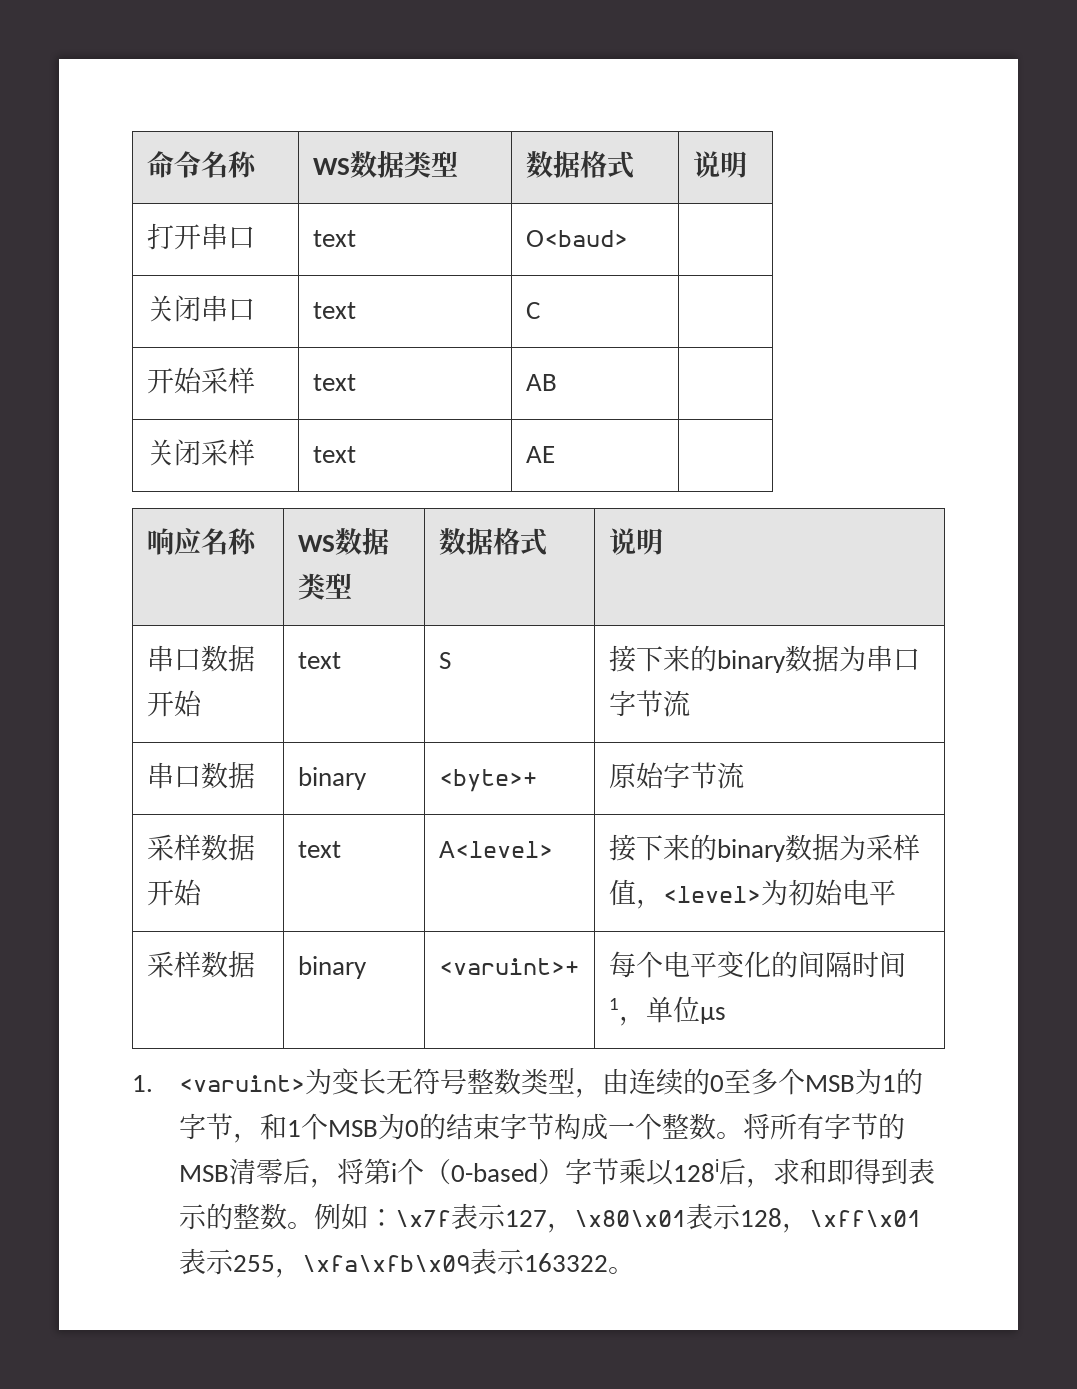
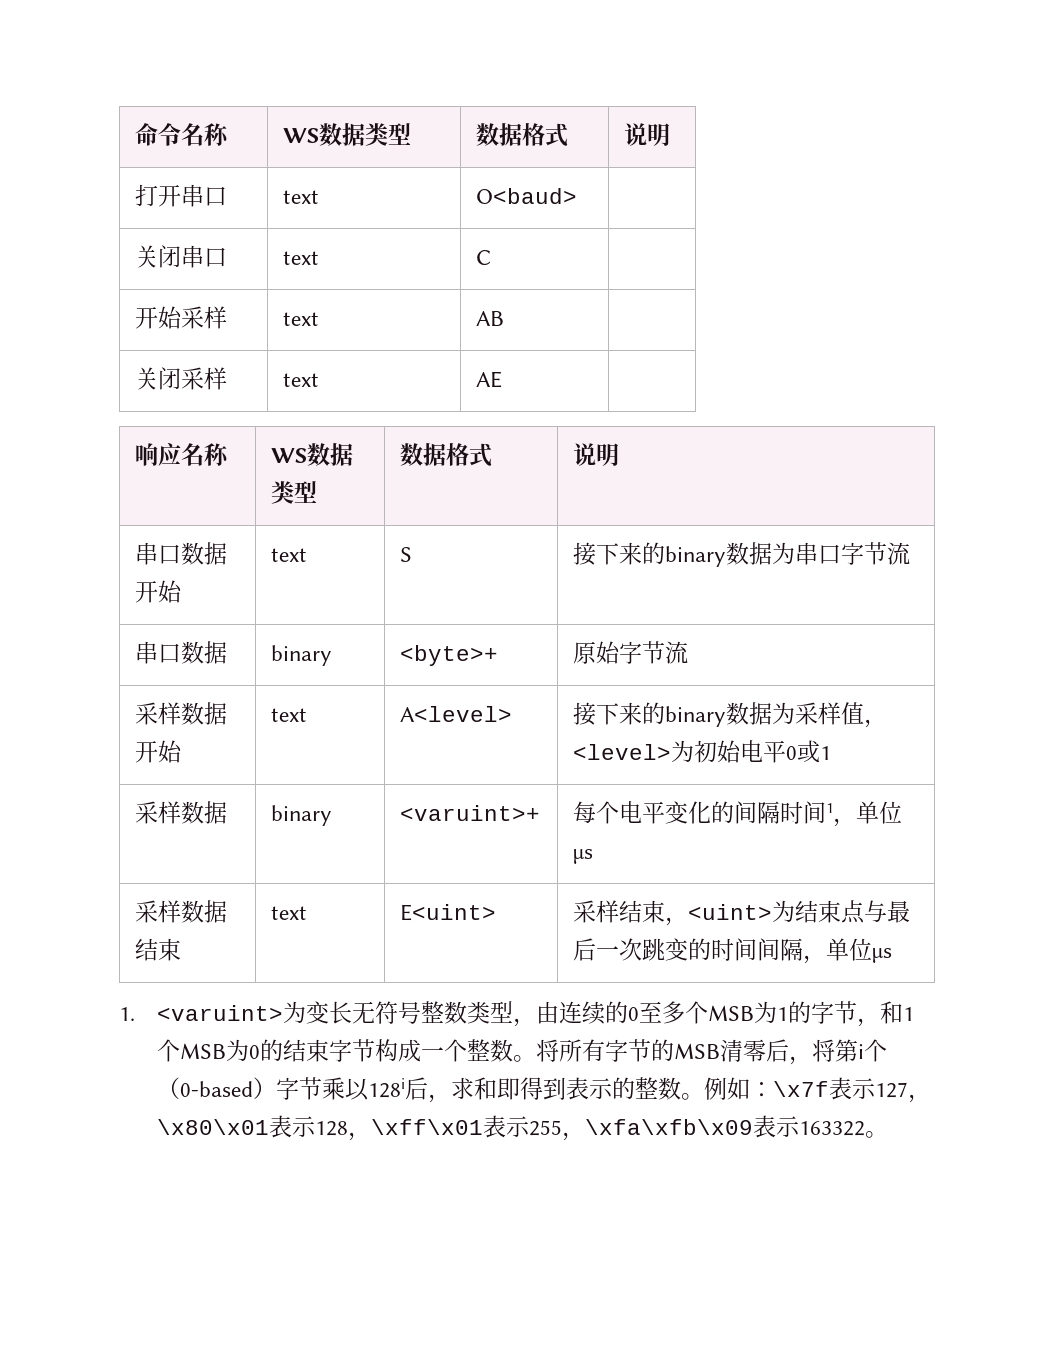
- 采样数据开始 | text | A<level> | 接下来的binary数据为采样值，<level>为初始电平
+ 采样数据开始 | text | A<level> | 接下来的binary数据为采样值，<level>为初始电平0或1
+ 采样数据结束 | text | E<uint> | 采样结束，<uint>为结束点与最后一次跳变的时间间隔，单位µs

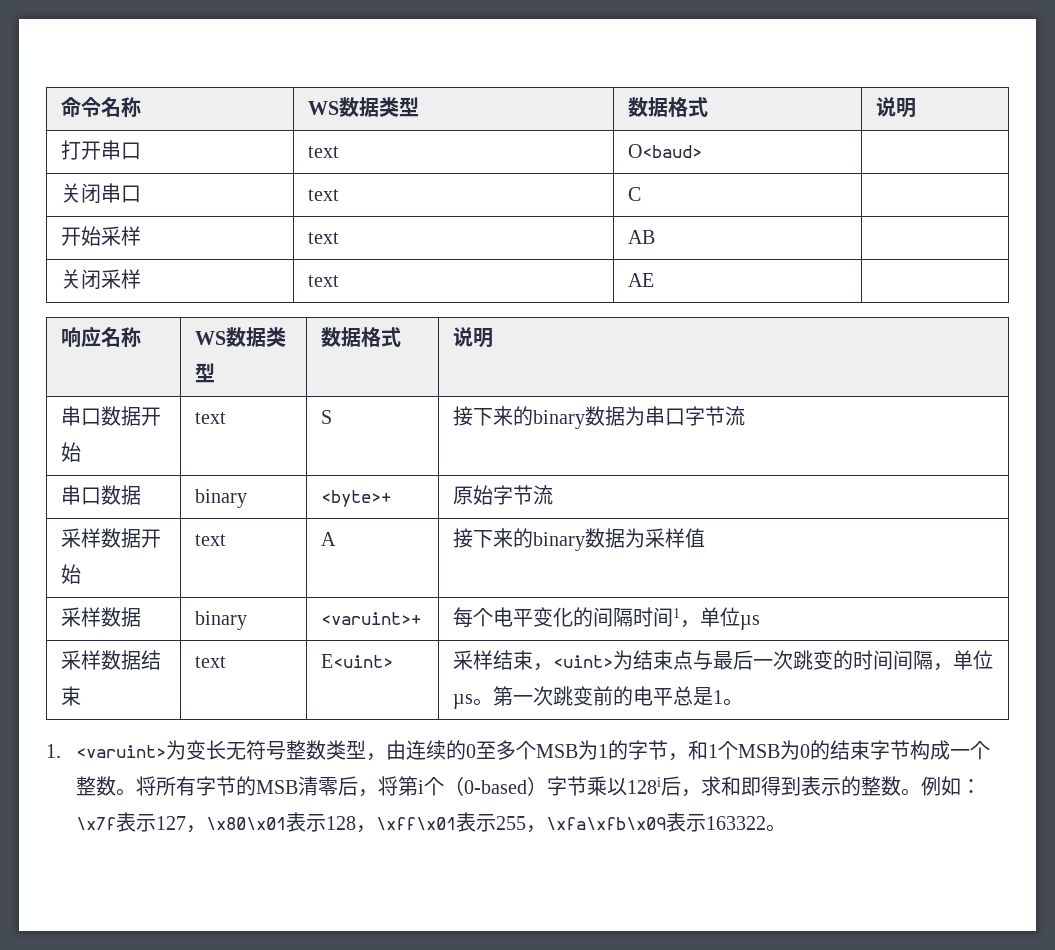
- 采样数据开始 | text | A<level> | 接下来的binary数据为采样值，<level>为初始电平0或1
+ 采样数据开始 | text | A | 接下来的binary数据为采样值
- 采样数据结束 | text | E<uint> | 采样结束，<uint>为结束点与最后一次跳变的时间间隔，单位µs
+ 采样数据结束 | text | E<uint> | 采样结束，<uint>为结束点与最后一次跳变的时间间隔，单位µs。第一次跳变前的电平总是1。

